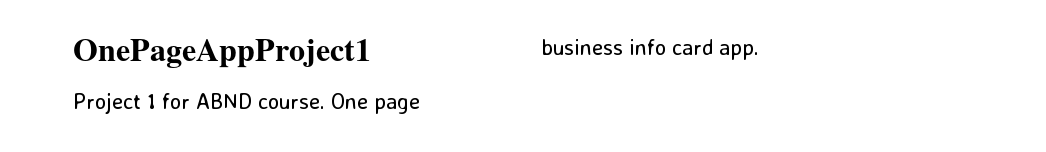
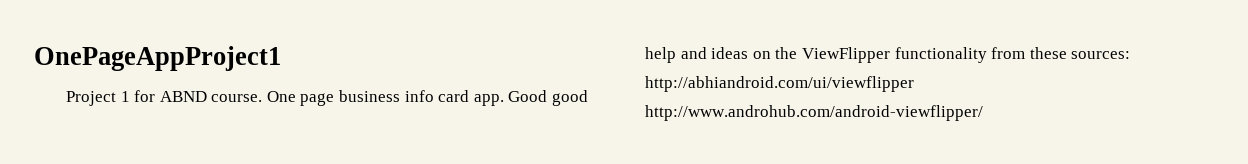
+ Good good help and ideas on the ViewFlipper functionality from these sources: http://abhiandroid.com/ui/viewflipper http://www.androhub.com/android-viewflipper/

